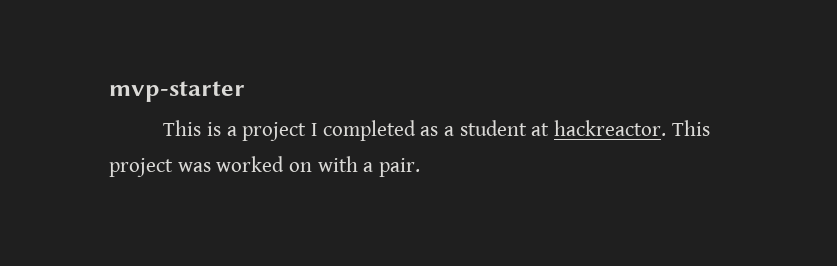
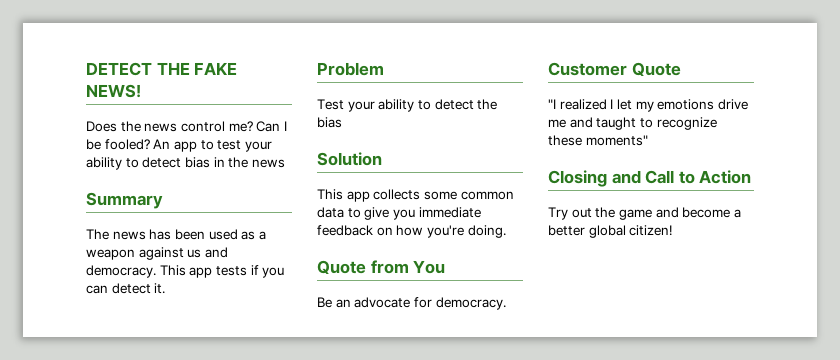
- mvp-starter
- This is a project I completed as a student at hackreactor. This project was worked on with a pair.
+ DETECT THE FAKE NEWS!
+ Does the news control me? Can I be fooled? An app to test your ability to detect bias in the news
+ Summary
+ The news has been used as a weapon against us and democracy. This app tests if you can detect it.
+ Problem
+ Test your ability to detect the bias
+ Solution
+ This app collects some common data to give you immediate feedback on how you're doing.
+ Quote from You
+ Be an advocate for democracy.
+ Customer Quote
+ "I realized I let my emotions drive me and taught to recognize these moments"
+ Closing and Call to Action
+ Try out the game and become a better global citizen!

